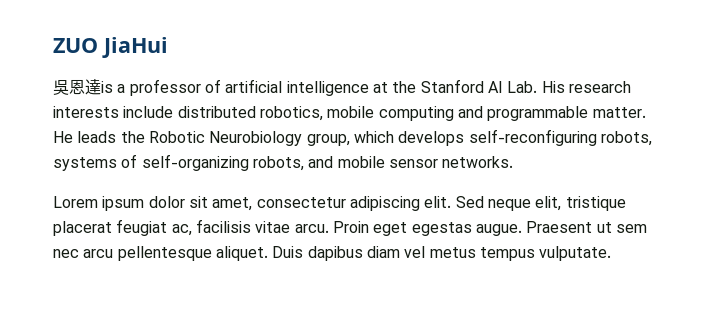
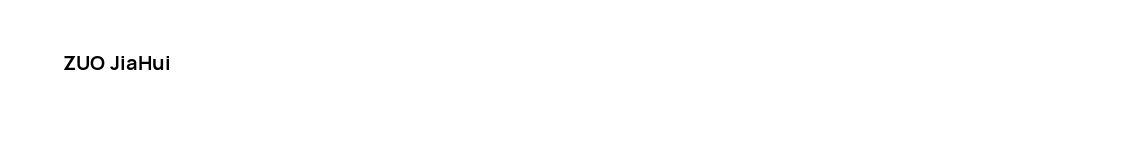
- 吳恩達is a professor of artificial intelligence at the Stanford AI Lab. His research interests include distributed robotics, mobile computing and programmable matter. He leads the Robotic Neurobiology group, which develops self-reconfiguring robots, systems of self-organizing robots, and mobile sensor networks.
- Lorem ipsum dolor sit amet, consectetur adipiscing elit. Sed neque elit, tristique placerat feugiat ac, facilisis vitae arcu. Proin eget egestas augue. Praesent ut sem nec arcu pellentesque aliquet. Duis dapibus diam vel metus tempus vulputate.

